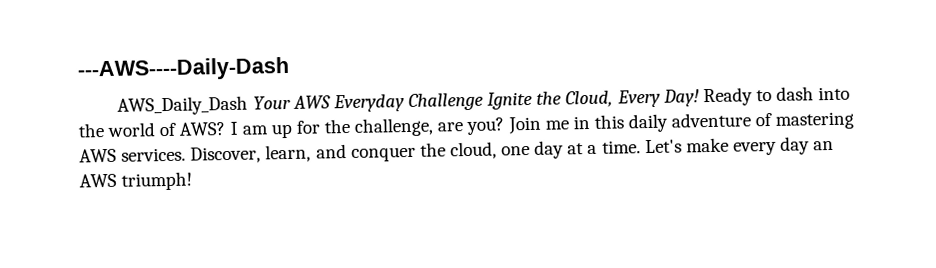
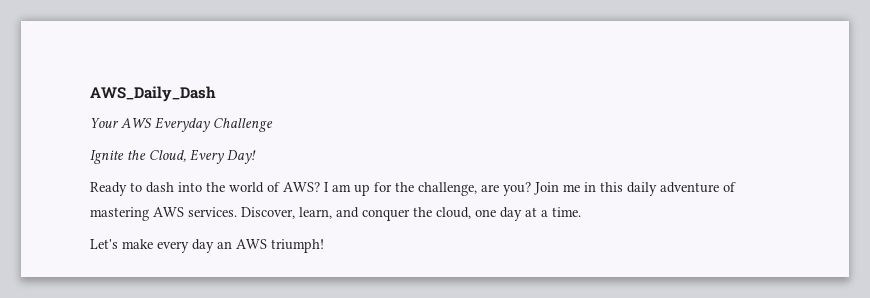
- ---AWS----Daily-Dash
- AWS_Daily_Dash Your AWS Everyday Challenge Ignite the Cloud, Every Day! Ready to dash into the world of AWS?
+ AWS_Daily_Dash
+ Your AWS Everyday Challenge
+ Ignite the Cloud, Every Day!
+ Ready to dash into the world of AWS?
- Discover, learn, and conquer the cloud, one day at a time. Let's make every day an AWS triumph!
+ Discover, learn, and conquer the cloud, one day at a time.
+ Let's make every day an AWS triumph!

